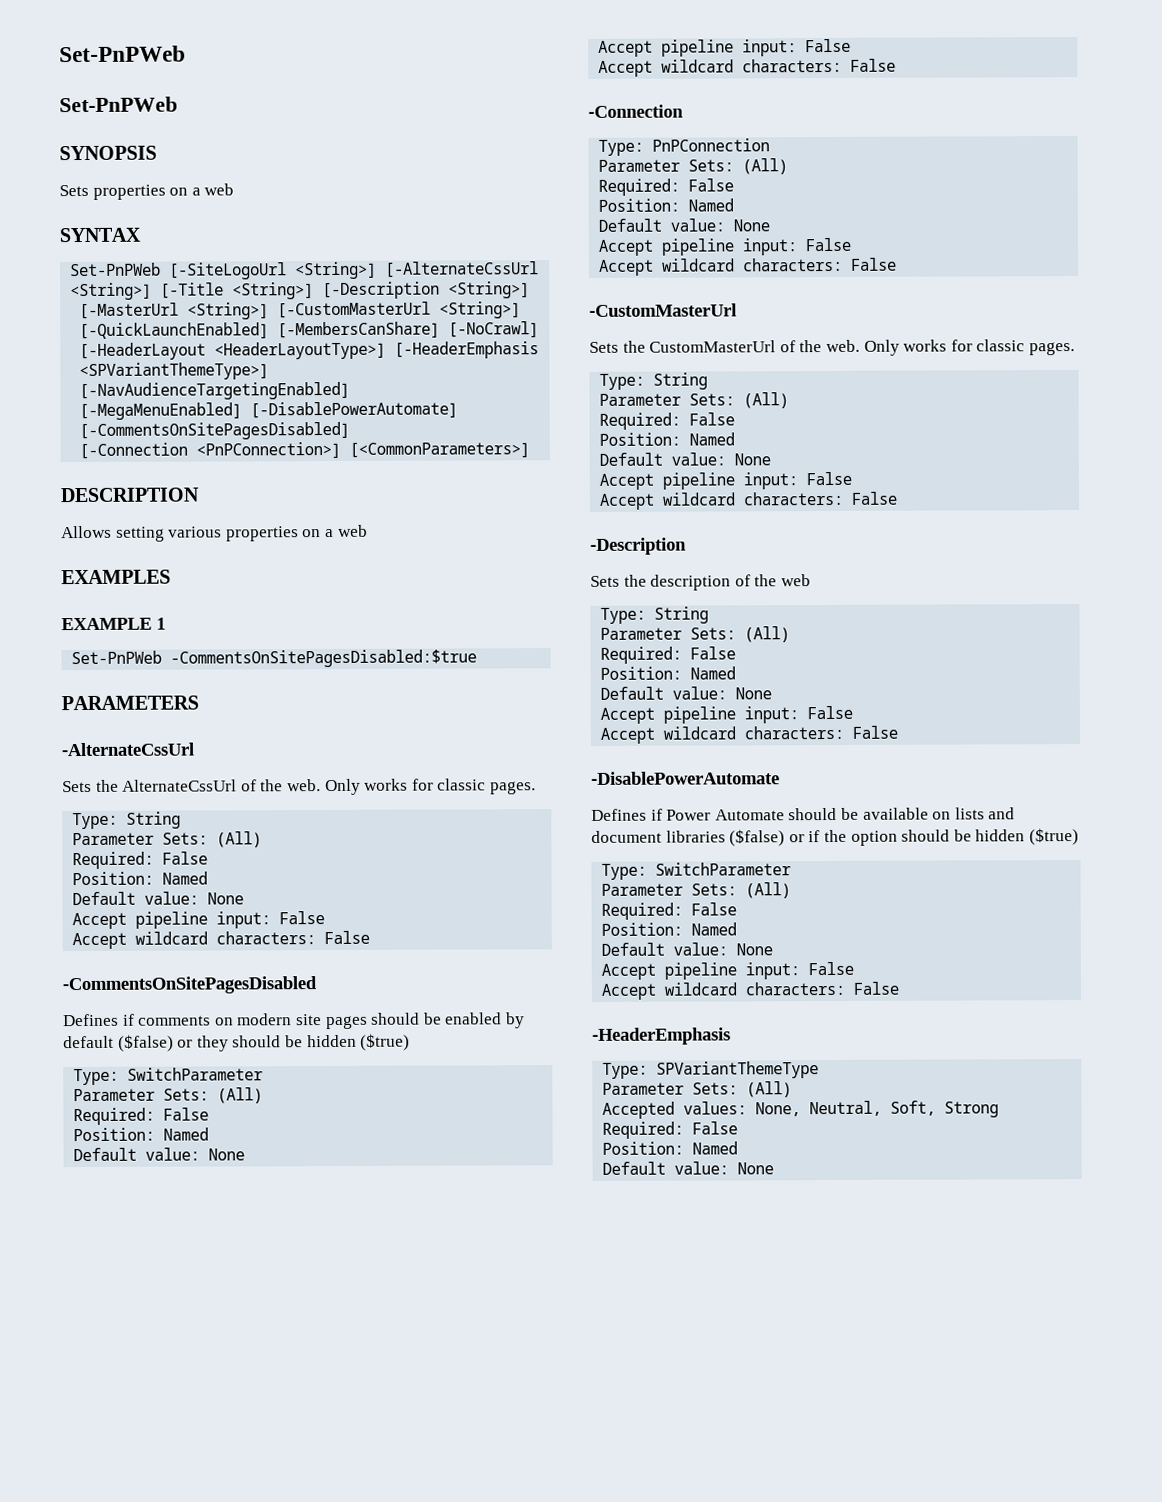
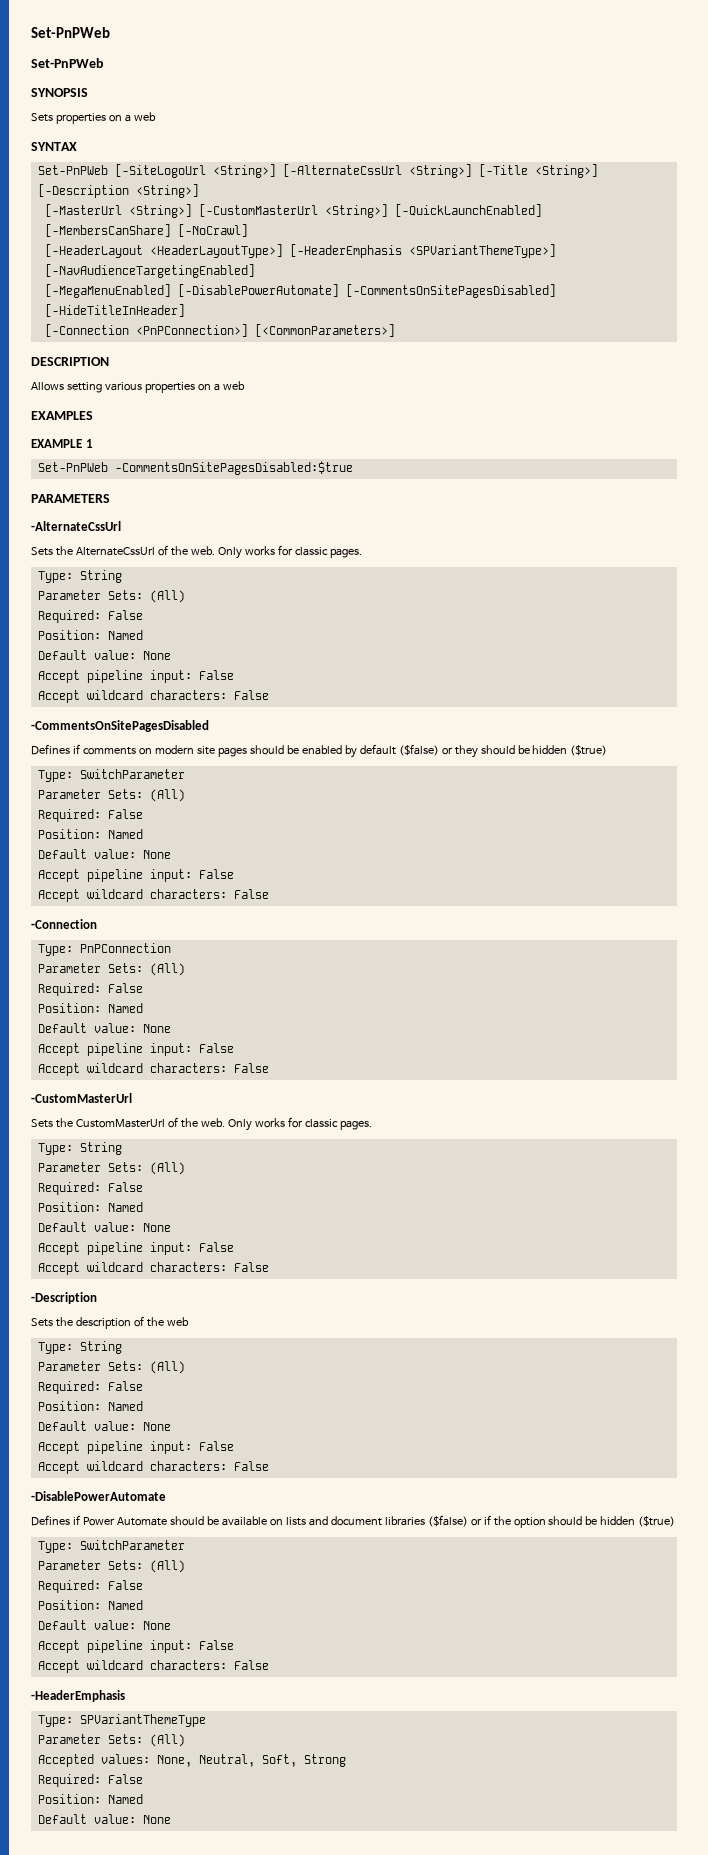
- [-MegaMenuEnabled] [-DisablePowerAutomate] [-CommentsOnSitePagesDisabled]
+ [-MegaMenuEnabled] [-DisablePowerAutomate] [-CommentsOnSitePagesDisabled] [-HideTitleInHeader]

